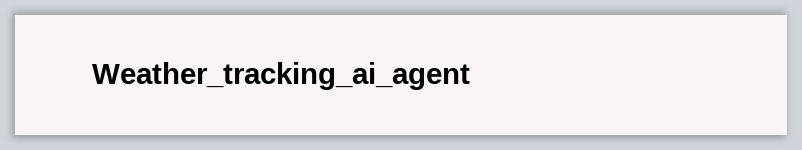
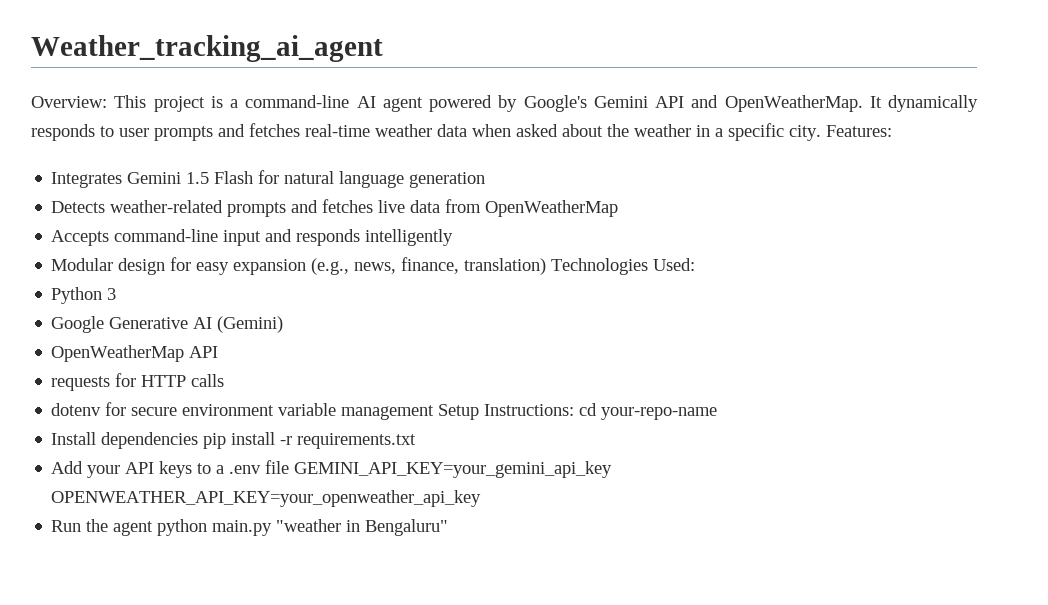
+ Overview: This project is a command-line AI agent powered by Google's Gemini API and OpenWeatherMap. It dynamically responds to user prompts and fetches real-time weather data when asked about the weather in a specific city. Features:
+ Integrates Gemini 1.5 Flash for natural language generation
+ Detects weather-related prompts and fetches live data from OpenWeatherMap
+ Accepts command-line input and responds intelligently
+ Modular design for easy expansion (e.g., news, finance, translation) Technologies Used:
+ Python 3
+ Google Generative AI (Gemini)
+ OpenWeatherMap API
+ requests for HTTP calls
+ dotenv for secure environment variable management Setup Instructions: cd your-repo-name
+ Install dependencies pip install -r requirements.txt
+ Add your API keys to a .env file GEMINI_API_KEY=your_gemini_api_key OPENWEATHER_API_KEY=your_openweather_api_key
+ Run the agent python main.py "weather in Bengaluru"

